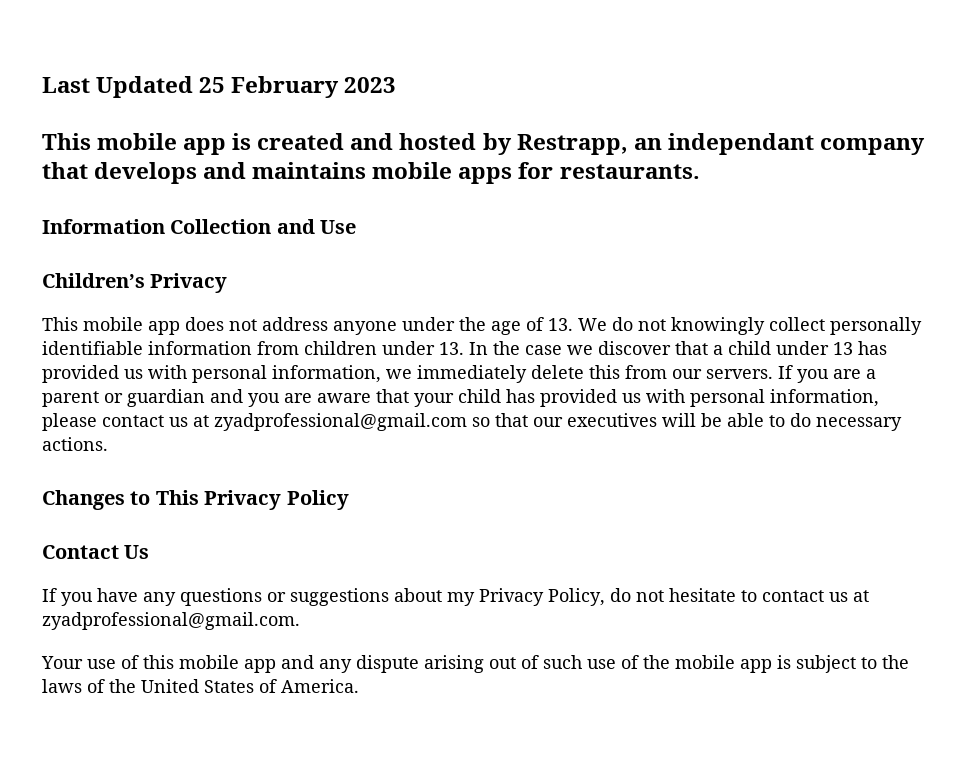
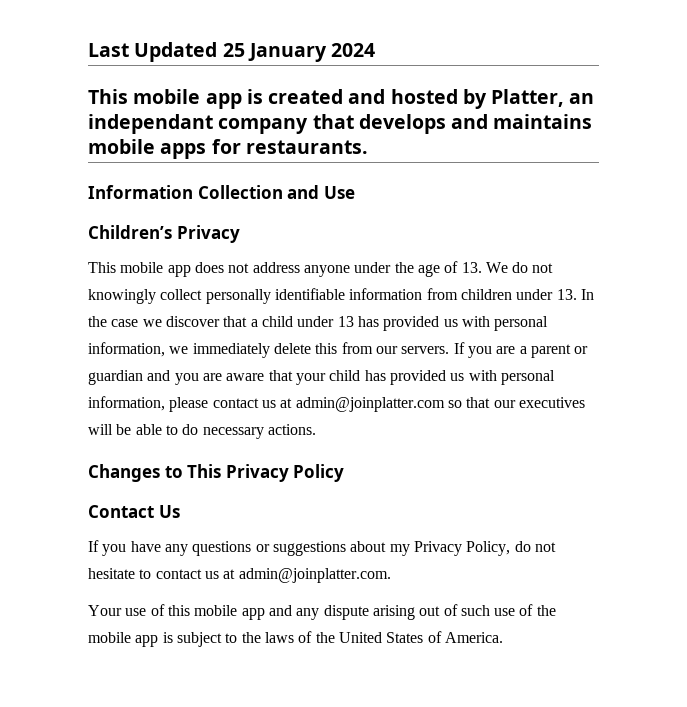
- Last Updated 25 February 2023
+ Last Updated 25 January 2024
- This mobile app is created and hosted by Restrapp, an independant company that develops and maintains mobile apps for restaurants.
+ This mobile app is created and hosted by Platter, an independant company that develops and maintains mobile apps for restaurants.
- If you are a parent or guardian and you are aware that your child has provided us with personal information, please contact us at zyadprofessional@gmail.com so that our executives will be able to do necessary actions.
+ If you are a parent or guardian and you are aware that your child has provided us with personal information, please contact us at admin@joinplatter.com so that our executives will be able to do necessary actions.
- If you have any questions or suggestions about my Privacy Policy, do not hesitate to contact us at zyadprofessional@gmail.com.
+ If you have any questions or suggestions about my Privacy Policy, do not hesitate to contact us at admin@joinplatter.com.

